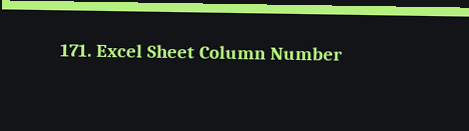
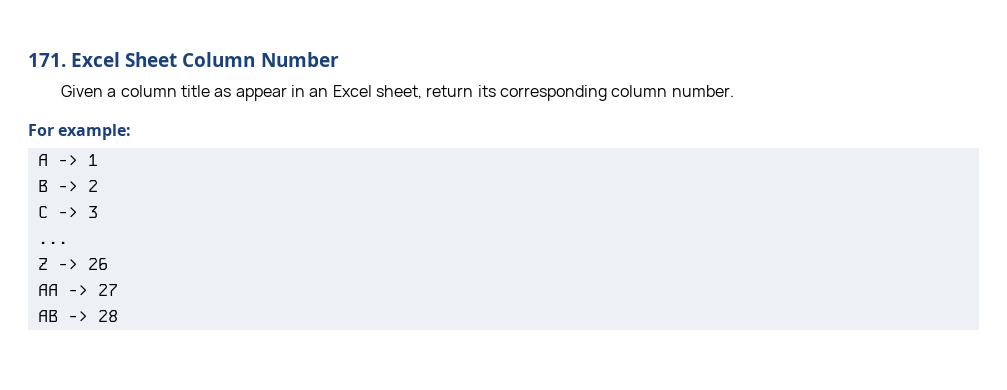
+ Given a column title as appear in an Excel sheet, return its corresponding column number.
+ For example:
+ A -> 1
+ B -> 2
+ C -> 3
+ ...
+ Z -> 26
+ AA -> 27
+ AB -> 28

